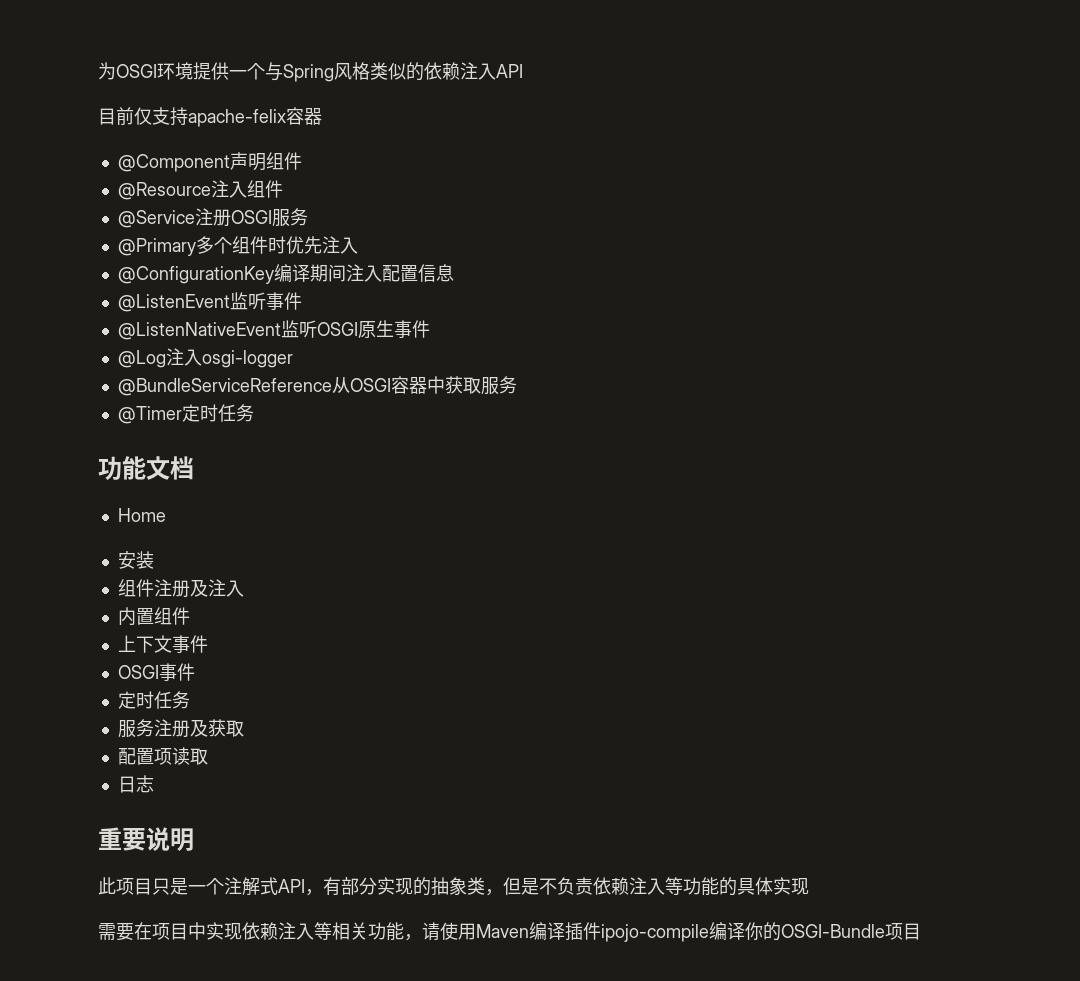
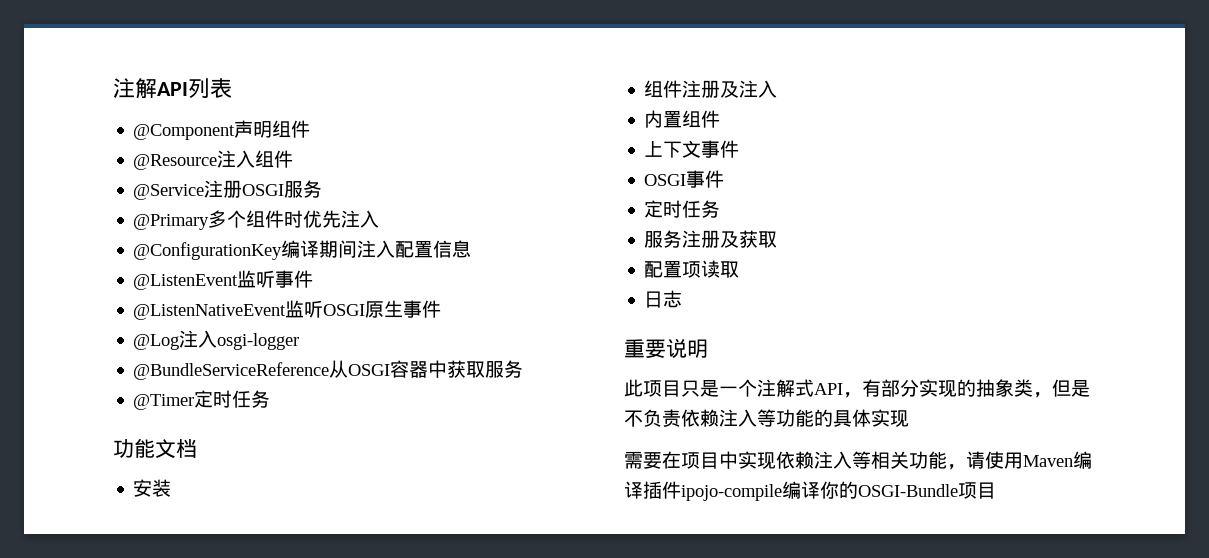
- 为OSGI环境提供一个与Spring风格类似的依赖注入API
- 目前仅支持apache-felix容器
+ 注解API列表
- Home

